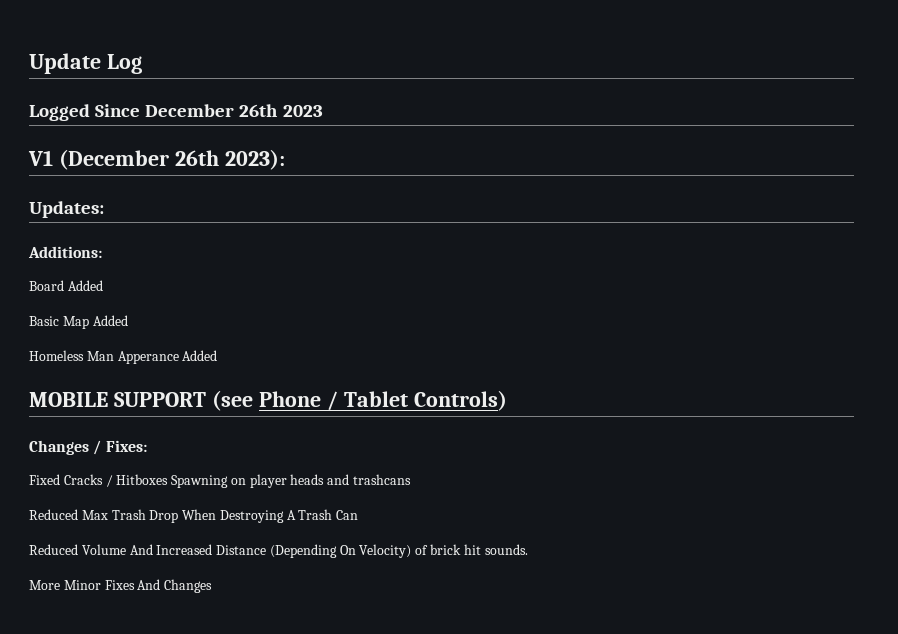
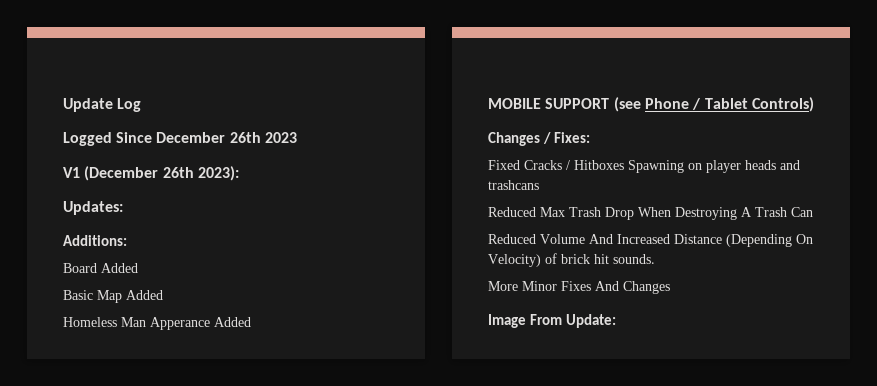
+ Image From Update:

